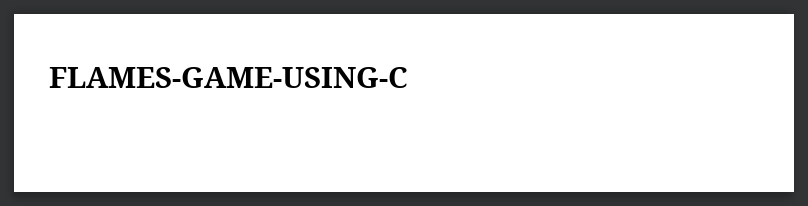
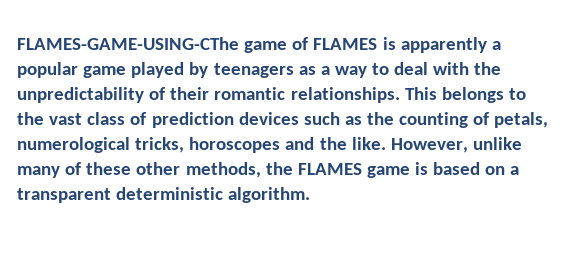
- FLAMES-GAME-USING-C
+ FLAMES-GAME-USING-CThe game of FLAMES is apparently a popular game played by teenagers as a way to deal with the unpredictability of their romantic relationships. This belongs to the vast class of prediction devices such as the counting of petals, numerological tricks, horoscopes and the like. However, unlike many of these other methods, the FLAMES game is based on a transparent deterministic algorithm.

